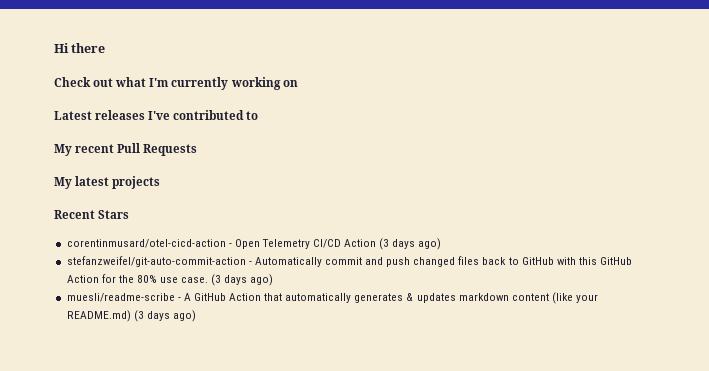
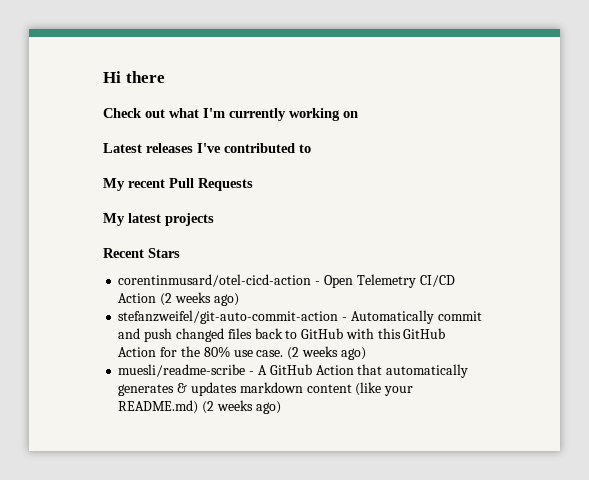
- corentinmusard/otel-cicd-action - Open Telemetry CI/CD Action (3 days ago)
+ corentinmusard/otel-cicd-action - Open Telemetry CI/CD Action (2 weeks ago)
- stefanzweifel/git-auto-commit-action - Automatically commit and push changed files back to GitHub with this GitHub Action for the 80% use case. (3 days ago)
+ stefanzweifel/git-auto-commit-action - Automatically commit and push changed files back to GitHub with this GitHub Action for the 80% use case. (2 weeks ago)
- muesli/readme-scribe - A GitHub Action that automatically generates & updates markdown content (like your README.md) (3 days ago)
+ muesli/readme-scribe - A GitHub Action that automatically generates & updates markdown content (like your README.md) (2 weeks ago)

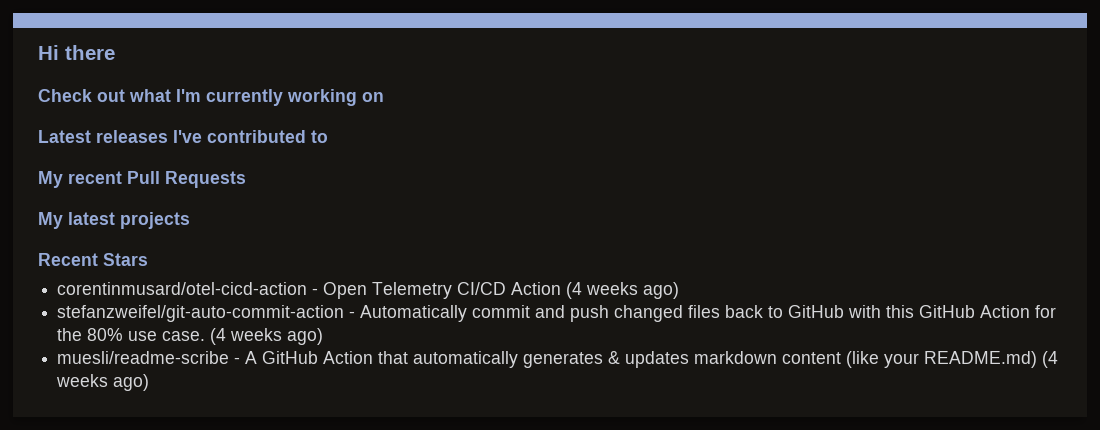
- corentinmusard/otel-cicd-action - Open Telemetry CI/CD Action (2 weeks ago)
+ corentinmusard/otel-cicd-action - Open Telemetry CI/CD Action (4 weeks ago)
- stefanzweifel/git-auto-commit-action - Automatically commit and push changed files back to GitHub with this GitHub Action for the 80% use case. (2 weeks ago)
+ stefanzweifel/git-auto-commit-action - Automatically commit and push changed files back to GitHub with this GitHub Action for the 80% use case. (4 weeks ago)
- muesli/readme-scribe - A GitHub Action that automatically generates & updates markdown content (like your README.md) (2 weeks ago)
+ muesli/readme-scribe - A GitHub Action that automatically generates & updates markdown content (like your README.md) (4 weeks ago)

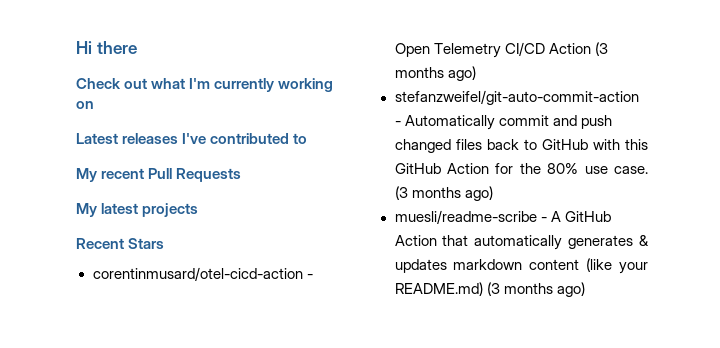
- corentinmusard/otel-cicd-action - Open Telemetry CI/CD Action (4 weeks ago)
+ corentinmusard/otel-cicd-action - Open Telemetry CI/CD Action (3 months ago)
- stefanzweifel/git-auto-commit-action - Automatically commit and push changed files back to GitHub with this GitHub Action for the 80% use case. (4 weeks ago)
+ stefanzweifel/git-auto-commit-action - Automatically commit and push changed files back to GitHub with this GitHub Action for the 80% use case. (3 months ago)
- muesli/readme-scribe - A GitHub Action that automatically generates & updates markdown content (like your README.md) (4 weeks ago)
+ muesli/readme-scribe - A GitHub Action that automatically generates & updates markdown content (like your README.md) (3 months ago)

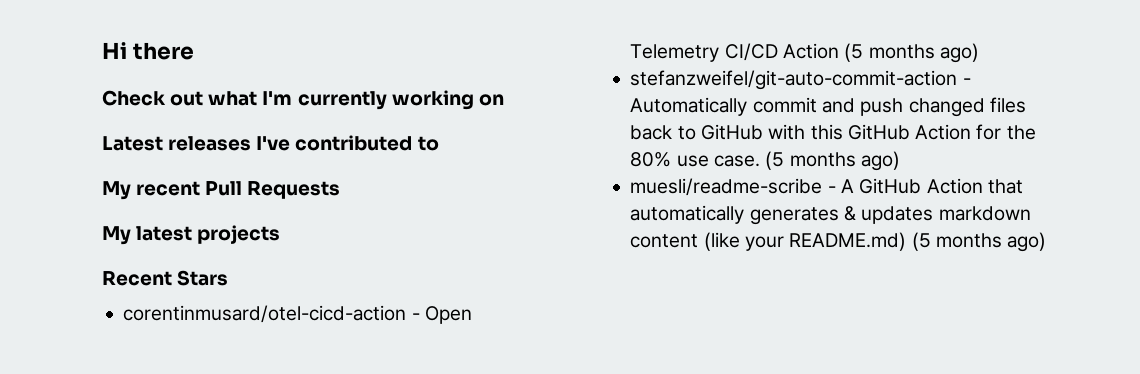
- corentinmusard/otel-cicd-action - Open Telemetry CI/CD Action (3 months ago)
+ corentinmusard/otel-cicd-action - Open Telemetry CI/CD Action (5 months ago)
- stefanzweifel/git-auto-commit-action - Automatically commit and push changed files back to GitHub with this GitHub Action for the 80% use case. (3 months ago)
+ stefanzweifel/git-auto-commit-action - Automatically commit and push changed files back to GitHub with this GitHub Action for the 80% use case. (5 months ago)
- muesli/readme-scribe - A GitHub Action that automatically generates & updates markdown content (like your README.md) (3 months ago)
+ muesli/readme-scribe - A GitHub Action that automatically generates & updates markdown content (like your README.md) (5 months ago)

